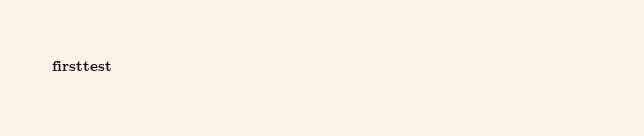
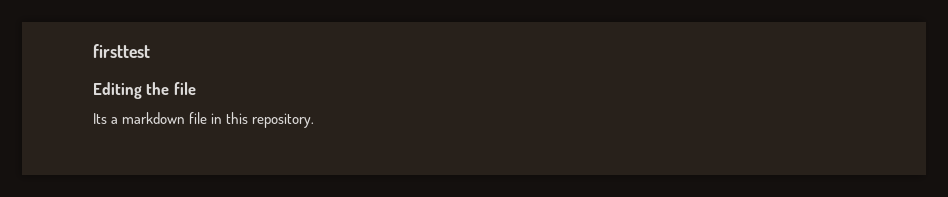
+ Editing the file
+ Its a markdown file in this repository.

